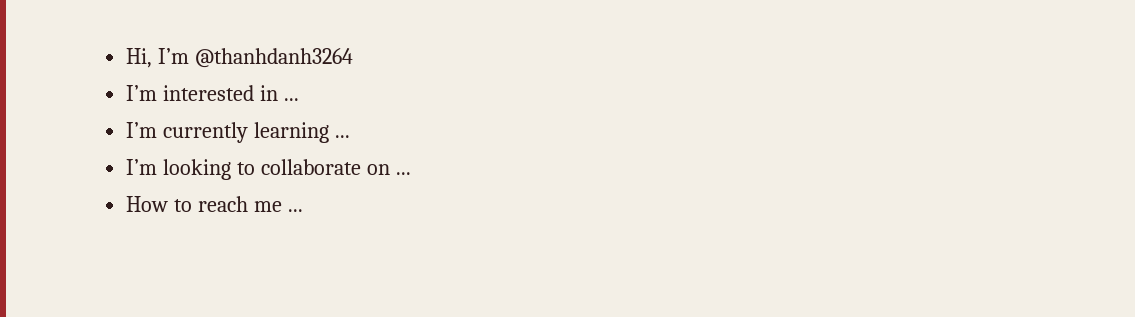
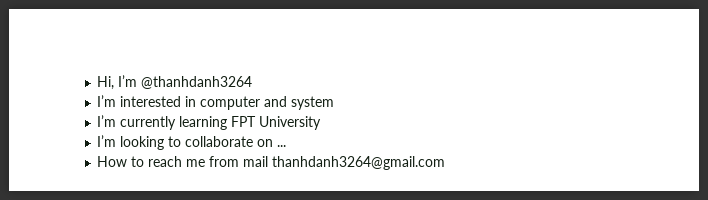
- I’m interested in ...
+ I’m interested in computer and system
- I’m currently learning ...
+ I’m currently learning FPT University
- How to reach me ...
+ How to reach me from mail thanhdanh3264@gmail.com

